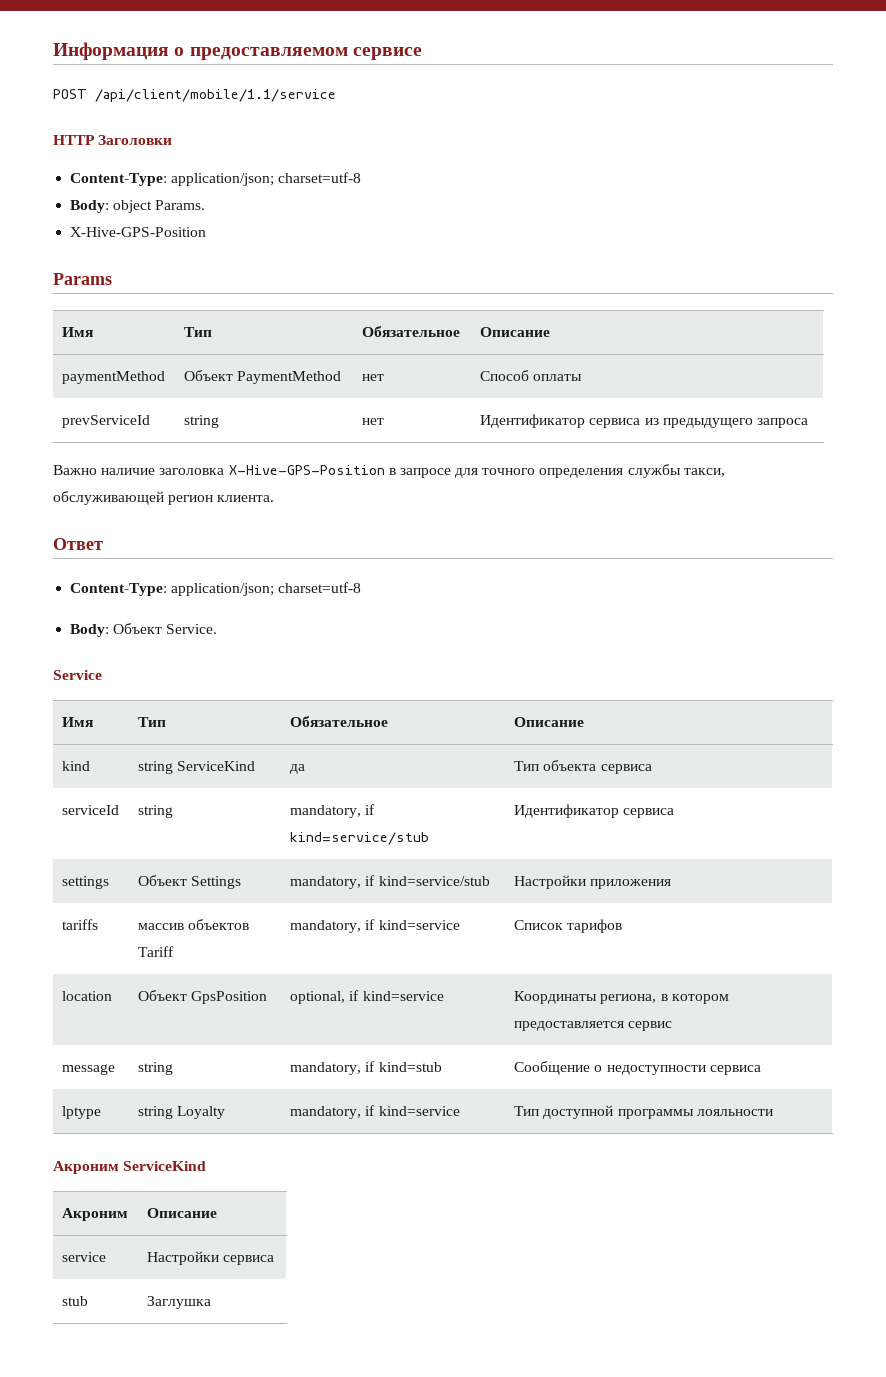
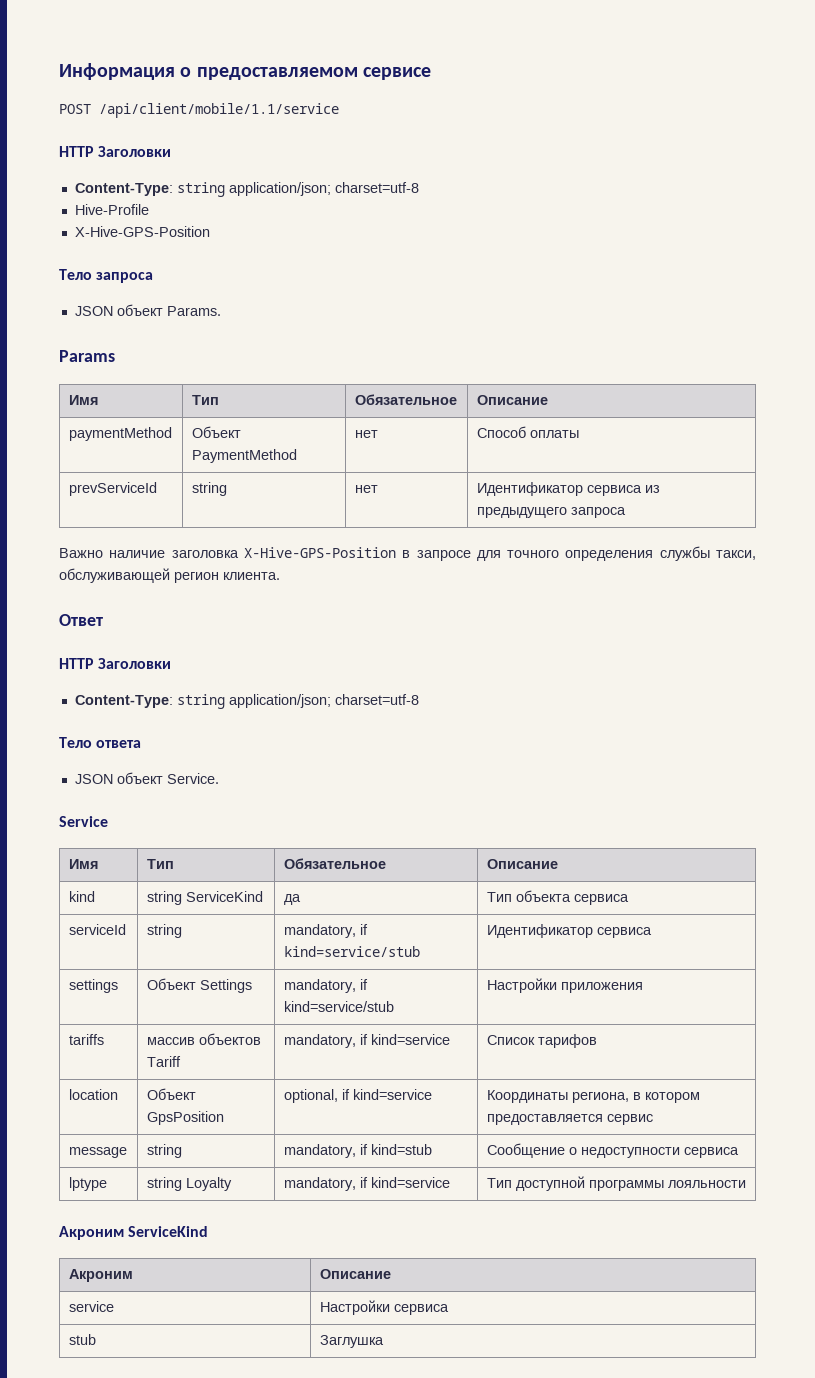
  POST /api/client/mobile/1.1/service
  HTTP Заголовки
- Content-Type: application/json; charset=utf-8
- Body: object Params.
+ Content-Type: string application/json; charset=utf-8
+ Hive-Profile
  X-Hive-GPS-Position
+ Тело запроса
+ JSON объект Params.
  Ответ
- Content-Type: application/json; charset=utf-8
- Body: Объект Service.
+ HTTP Заголовки
+ Content-Type: string application/json; charset=utf-8
+ Тело ответа
+ JSON объект Service.

